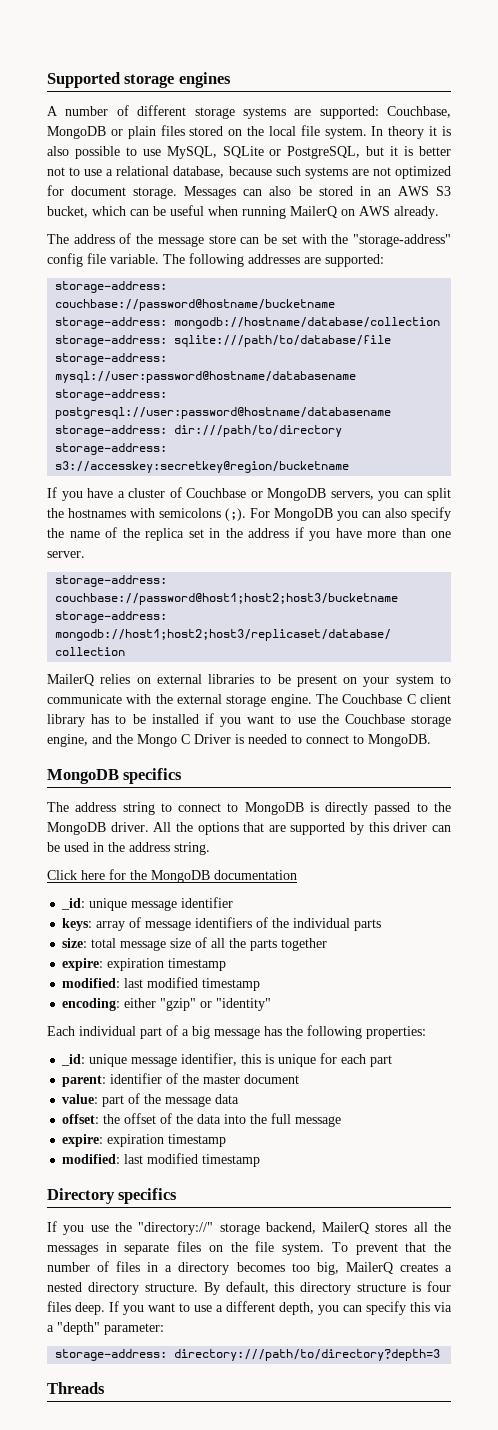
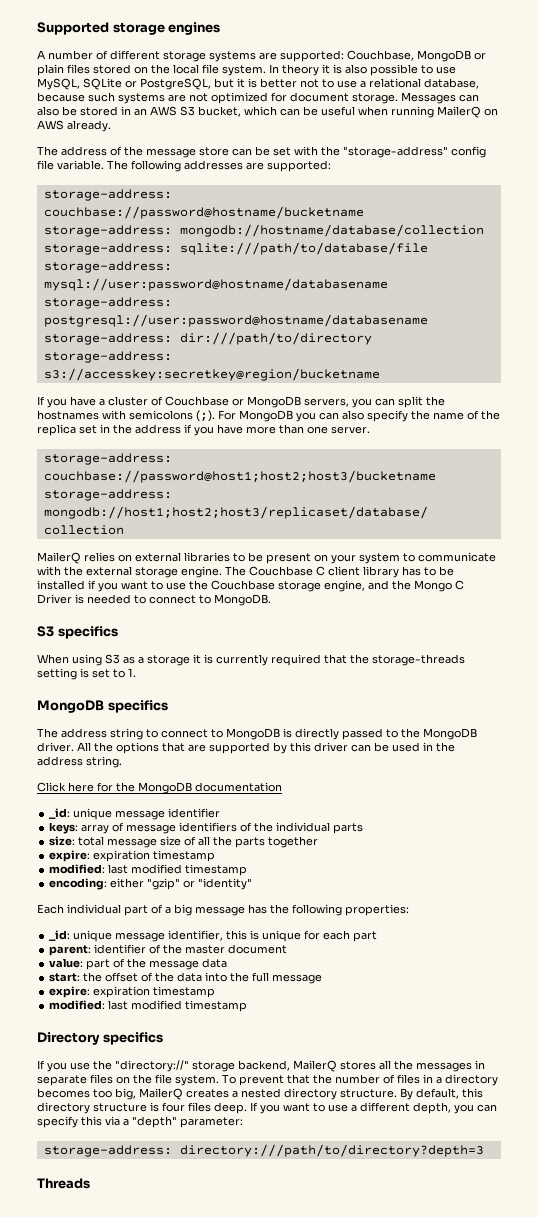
+ S3 specifics
+ When using S3 as a storage it is currently required that the storage-threads setting is set to 1.
- offset: the offset of the data into the full message
+ start: the offset of the data into the full message

